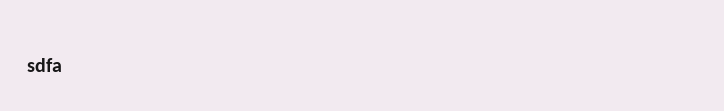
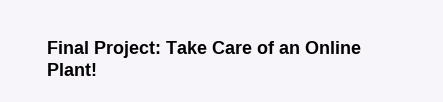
- sdfa
+ Final Project: Take Care of an Online Plant!

